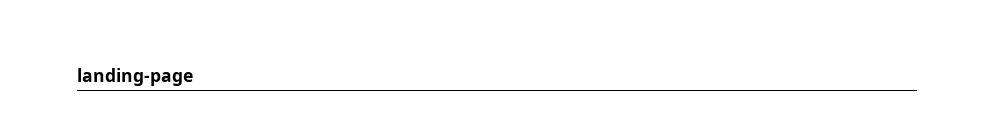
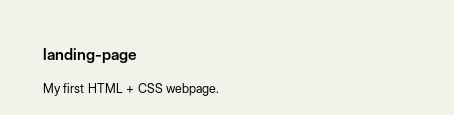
+ My first HTML + CSS webpage.

